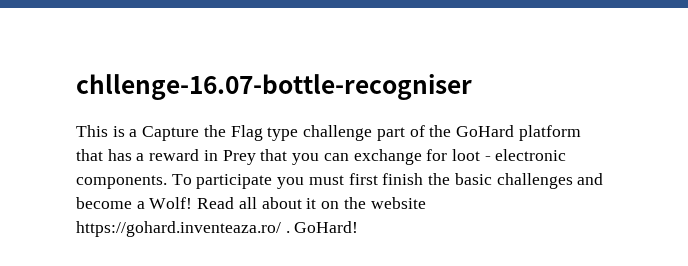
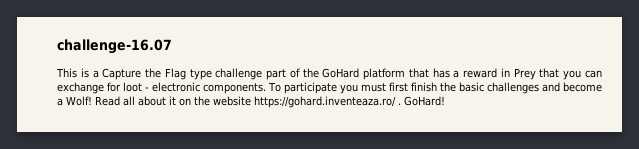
- chllenge-16.07-bottle-recogniser
+ challenge-16.07

